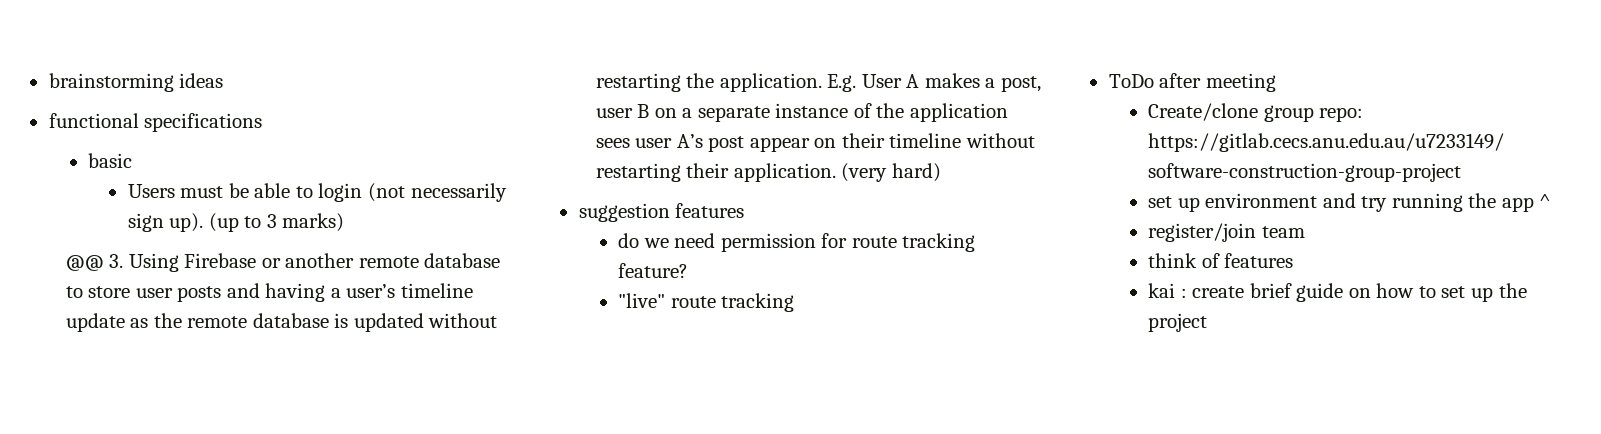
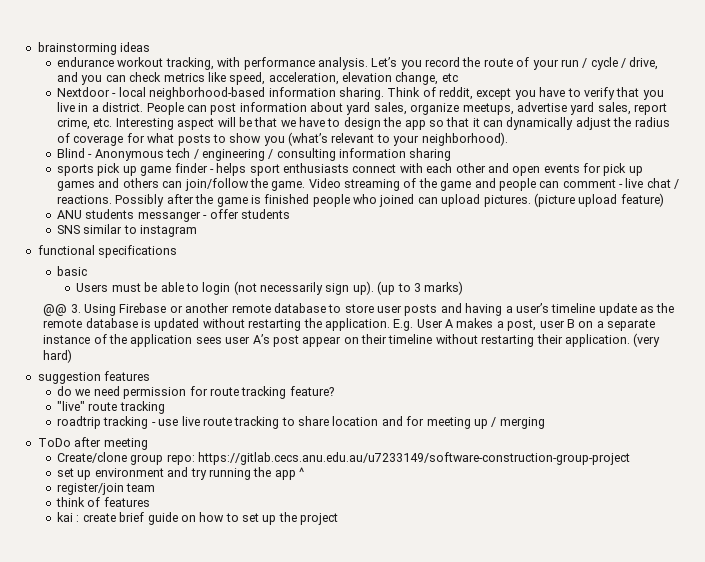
+ endurance workout tracking, with performance analysis. Let’s you record the route of your run / cycle / drive, and you can check metrics like speed, acceleration, elevation change, etc
+ Nextdoor - local neighborhood-based information sharing. Think of reddit, except you have to verify that you live in a district. People can post information about yard sales, organize meetups, advertise yard sales, report crime, etc. Interesting aspect will be that we have to design the app so that it can dynamically adjust the radius of coverage for what posts to show you (what’s relevant to your neighborhood).
+ Blind - Anonymous tech / engineering / consulting information sharing
+ sports pick up game finder - helps sport enthusiasts connect with each other and open events for pick up games and others can join/follow the game. Video streaming of the game and people can comment - live chat / reactions. Possibly after the game is finished people who joined can upload pictures. (picture upload feature)
+ ANU students messanger - offer students
+ SNS similar to instagram
+ roadtrip tracking - use live route tracking to share location and for meeting up / merging

